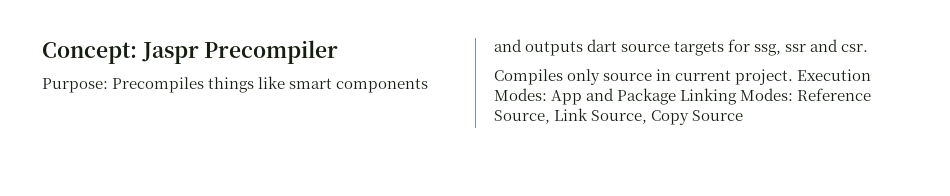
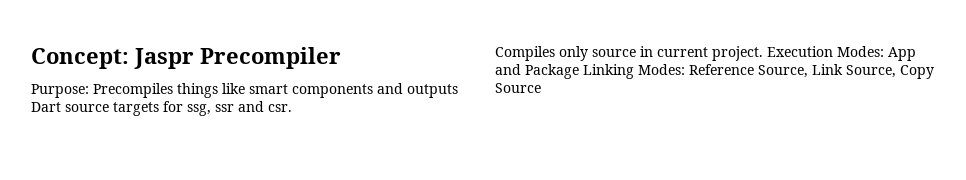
- Purpose: Precompiles things like smart components and outputs dart source targets for ssg, ssr and csr.
+ Purpose: Precompiles things like smart components and outputs Dart source targets for ssg, ssr and csr.

